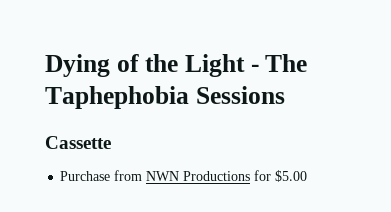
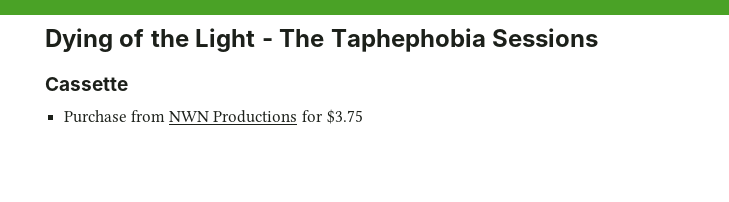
- Purchase from NWN Productions for $5.00
+ Purchase from NWN Productions for $3.75

